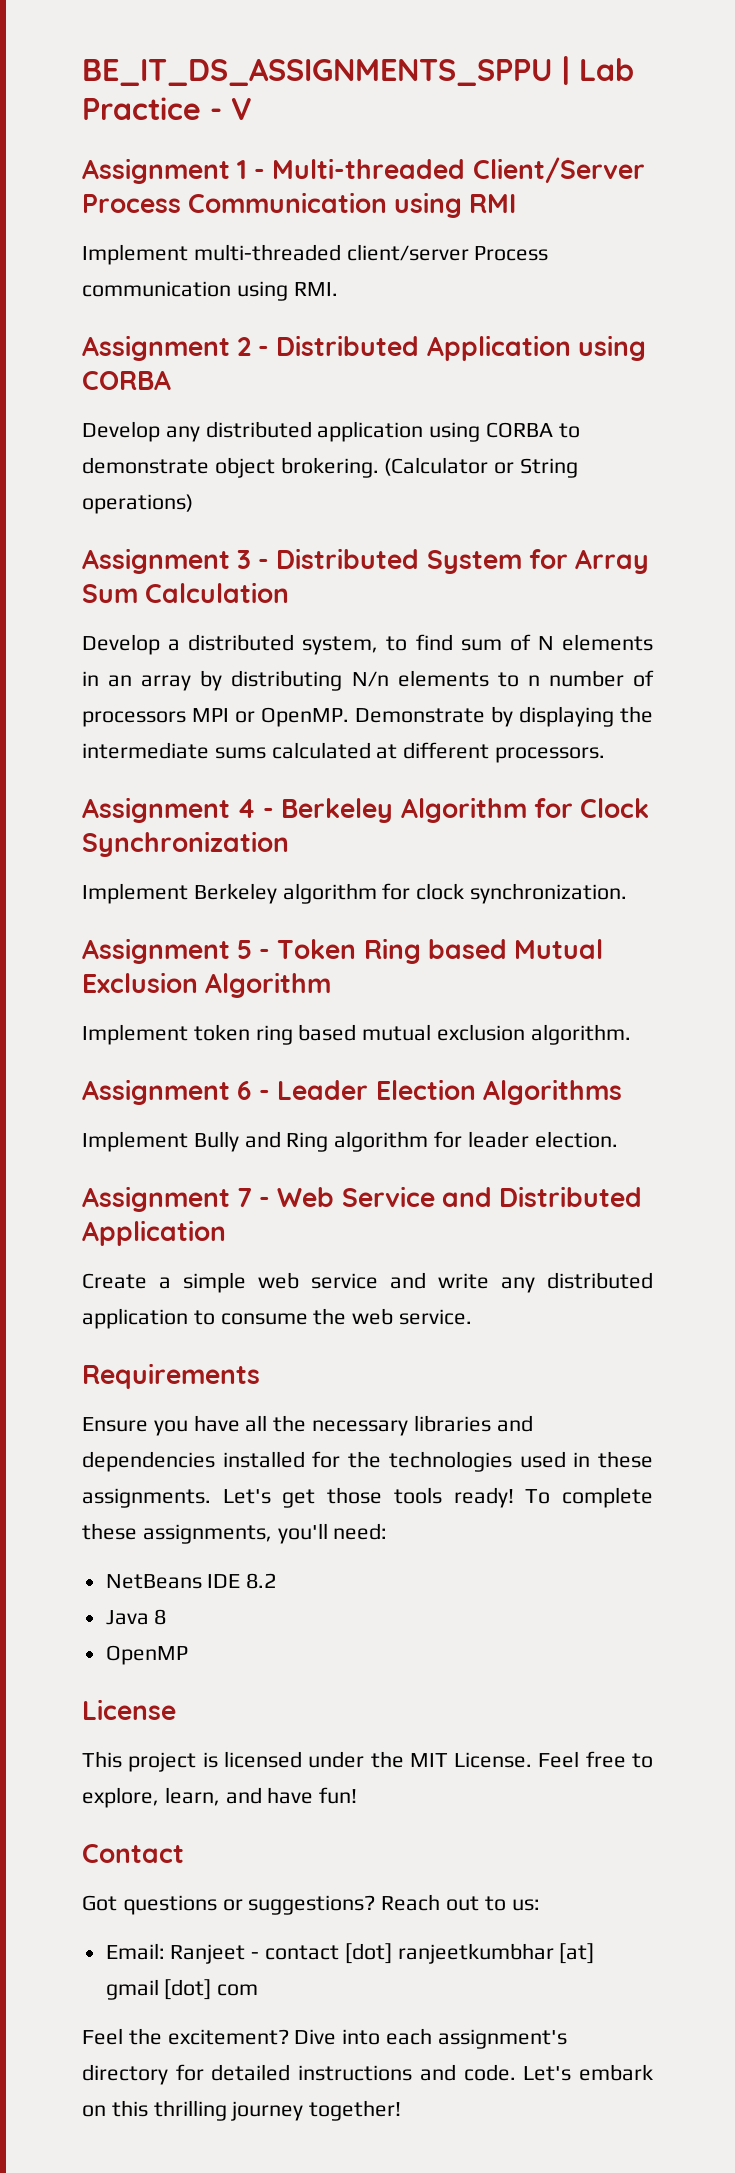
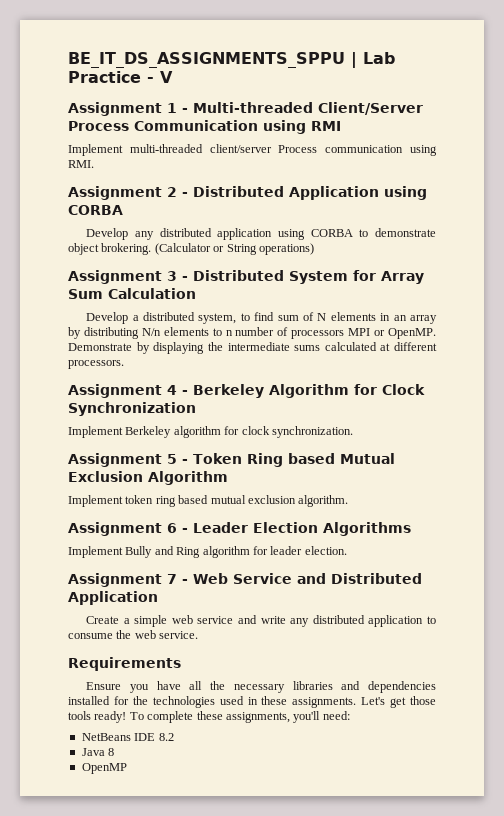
- License
- This project is licensed under the MIT License. Feel free to explore, learn, and have fun!
- Contact
- Got questions or suggestions? Reach out to us:
- Email: Ranjeet - contact [dot] ranjeetkumbhar [at] gmail [dot] com
- Feel the excitement? Dive into each assignment's directory for detailed instructions and code. Let's embark on this thrilling journey together!

